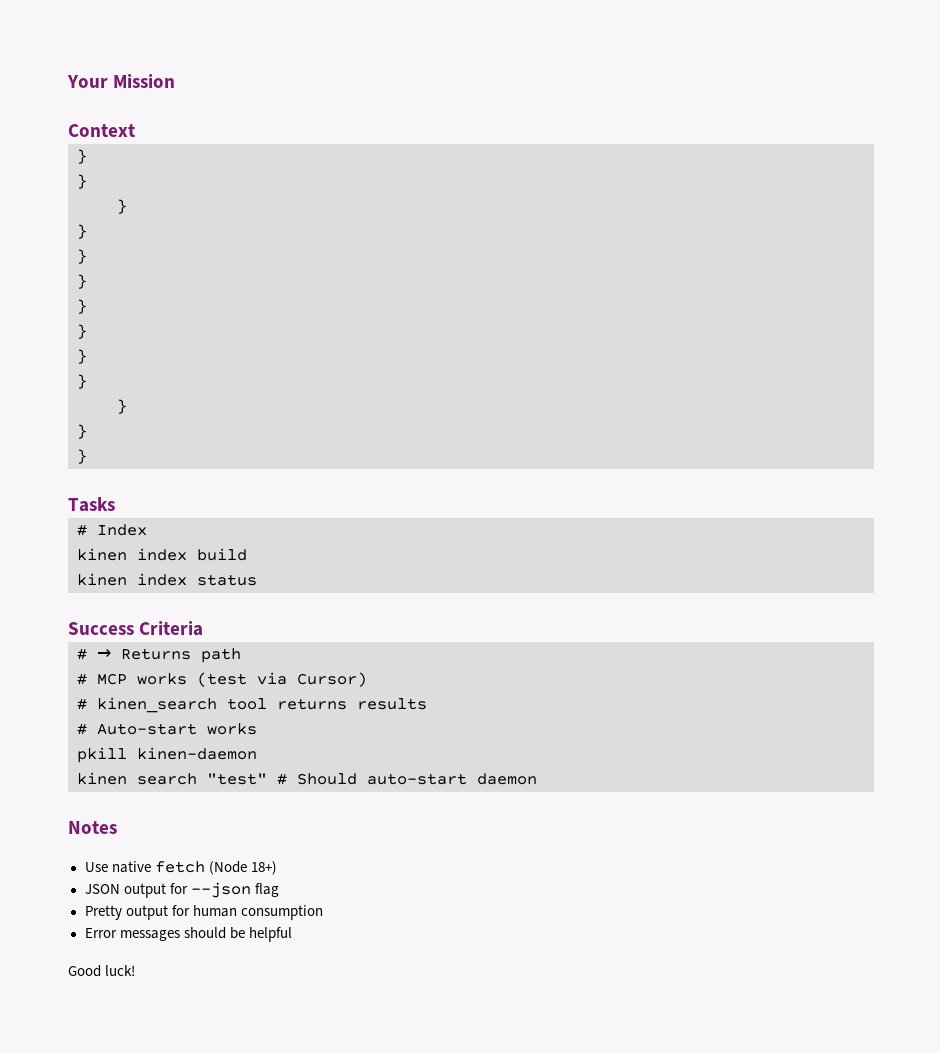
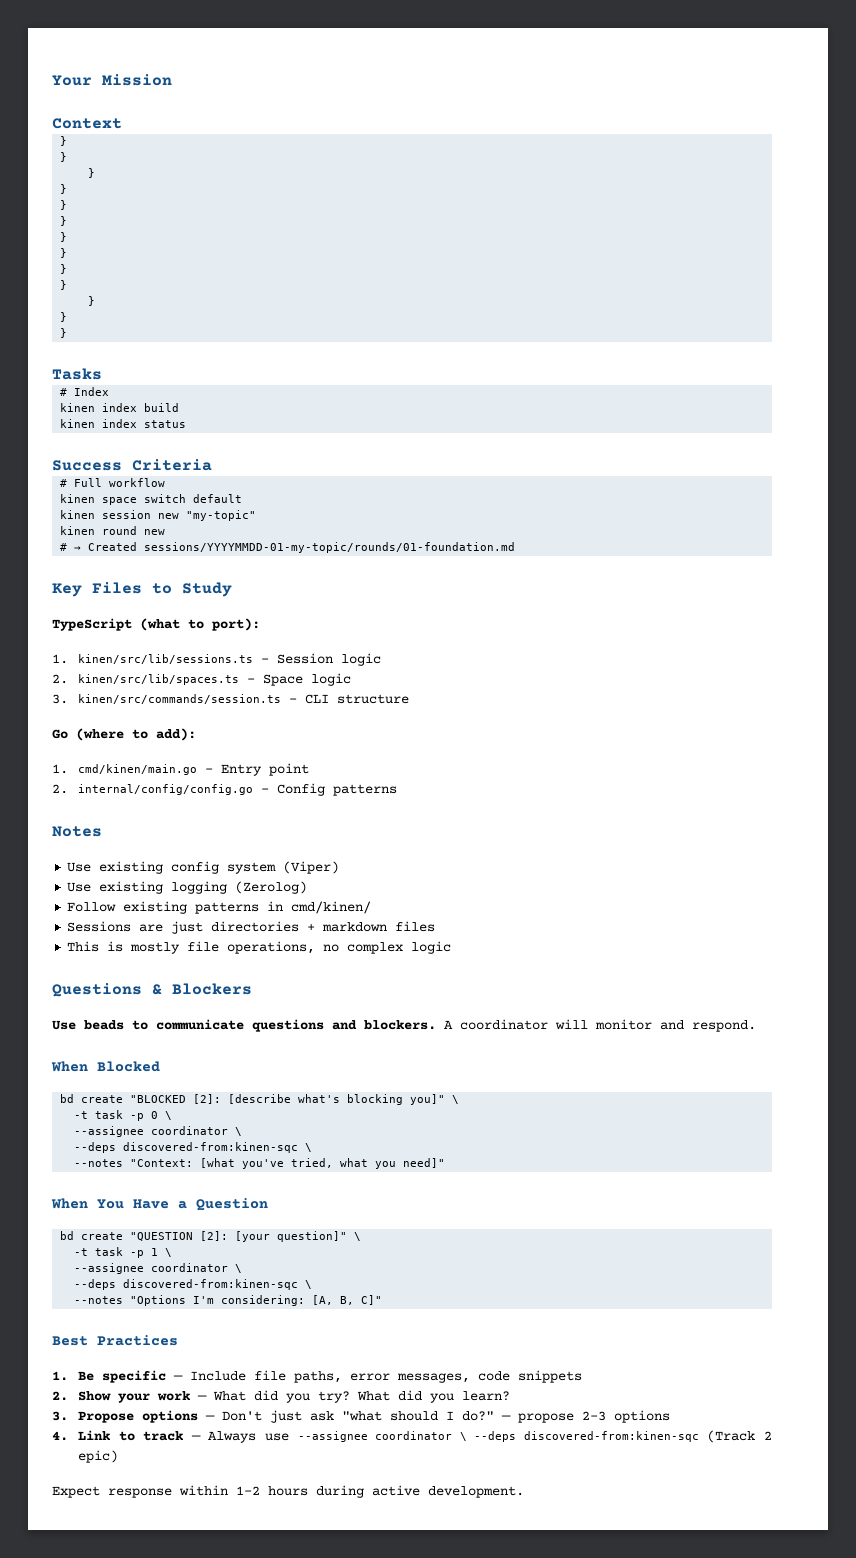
- # → Returns path
- # MCP works (test via Cursor)
- # kinen_search tool returns results
- # Auto-start works
- pkill kinen-daemon
- kinen search "test" # Should auto-start daemon
+ # Full workflow
+ kinen space switch default
+ kinen session new "my-topic"
+ kinen round new
+ # → Created sessions/YYYYMMDD-01-my-topic/rounds/01-foundation.md
+ Key Files to Study
+ TypeScript (what to port):
+ 1. kinen/src/lib/sessions.ts - Session logic
+ 2. kinen/src/lib/spaces.ts - Space logic
+ 3. kinen/src/commands/session.ts - CLI structure
+ Go (where to add):
+ 1. cmd/kinen/main.go - Entry point
+ 2. internal/config/config.go - Config patterns
  Notes
- Use native fetch (Node 18+)
- JSON output for --json flag
- Pretty output for human consumption
- Error messages should be helpful
- Good luck!
+ Use existing config system (Viper)
+ Use existing logging (Zerolog)
+ Follow existing patterns in cmd/kinen/
+ Sessions are just directories + markdown files
+ This is mostly file operations, no complex logic
+ Questions & Blockers
+ Use beads to communicate questions and blockers. A coordinator will monitor and respond.
+ When Blocked
+ bd create "BLOCKED [2]: [describe what's blocking you]" \
+ -t task -p 0 \
+ --assignee coordinator \
+ --deps discovered-from:kinen-sqc \
+ --notes "Context: [what you've tried, what you need]"
+ When You Have a Question
+ bd create "QUESTION [2]: [your question]" \
+ -t task -p 1 \
+ --assignee coordinator \
+ --deps discovered-from:kinen-sqc \
+ --notes "Options I'm considering: [A, B, C]"
+ Best Practices
+ 1. Be specific — Include file paths, error messages, code snippets
+ 2. Show your work — What did you try? What did you learn?
+ 3. Propose options — Don't just ask "what should I do?" — propose 2-3 options
+ 4. Link to track — Always use --assignee coordinator \ --deps discovered-from:kinen-sqc (Track 2 epic)
+ Expect response within 1-2 hours during active development.

